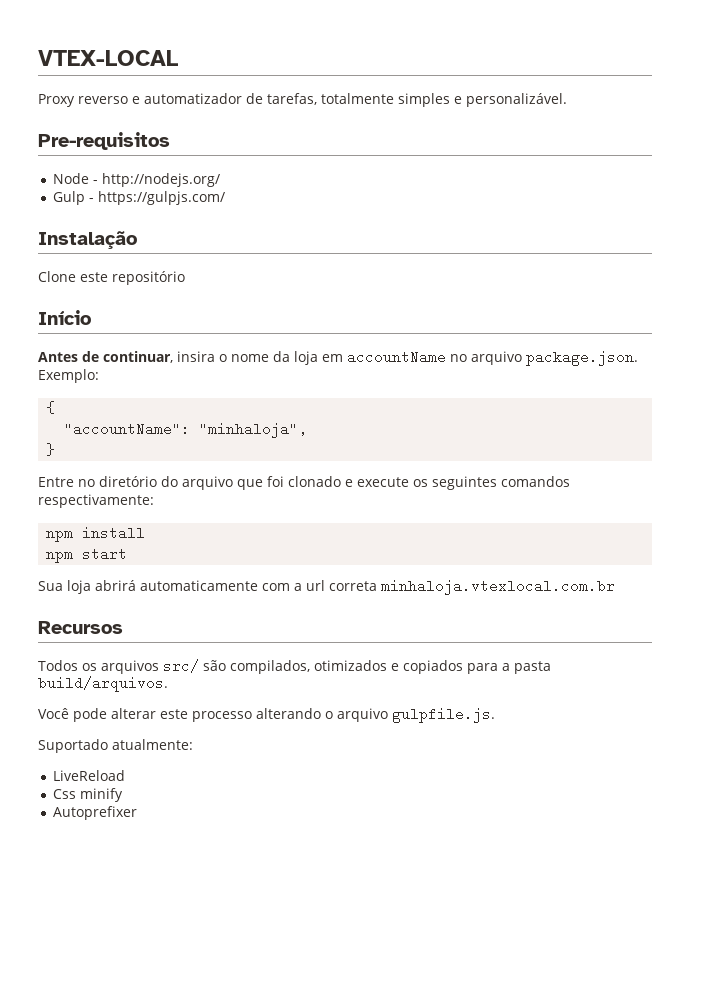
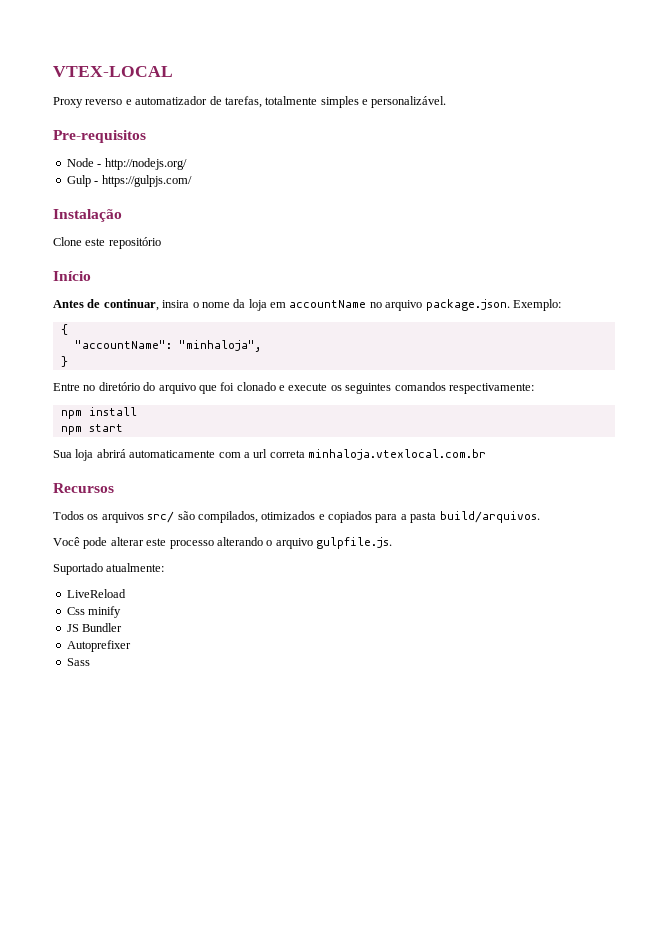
+ JS Bundler
+ Sass

